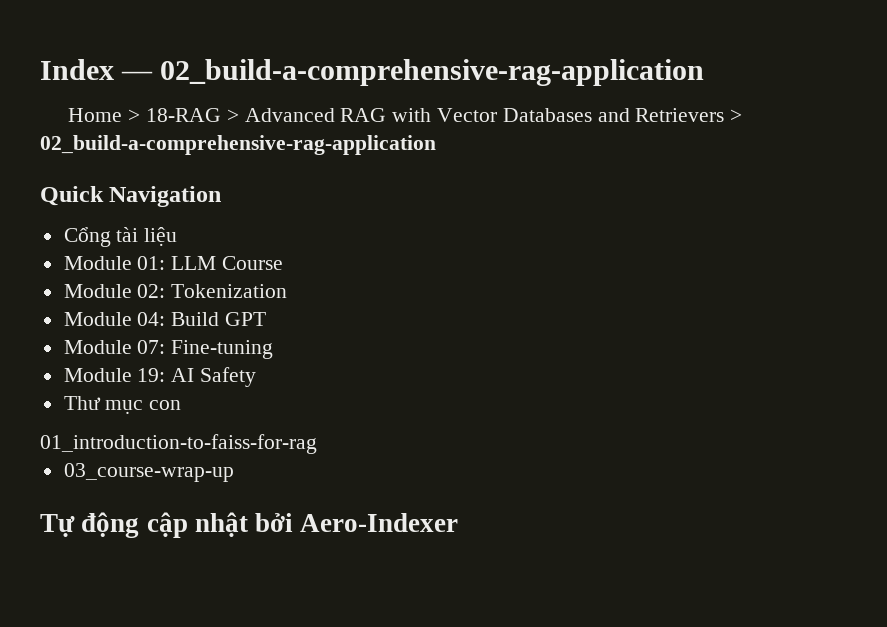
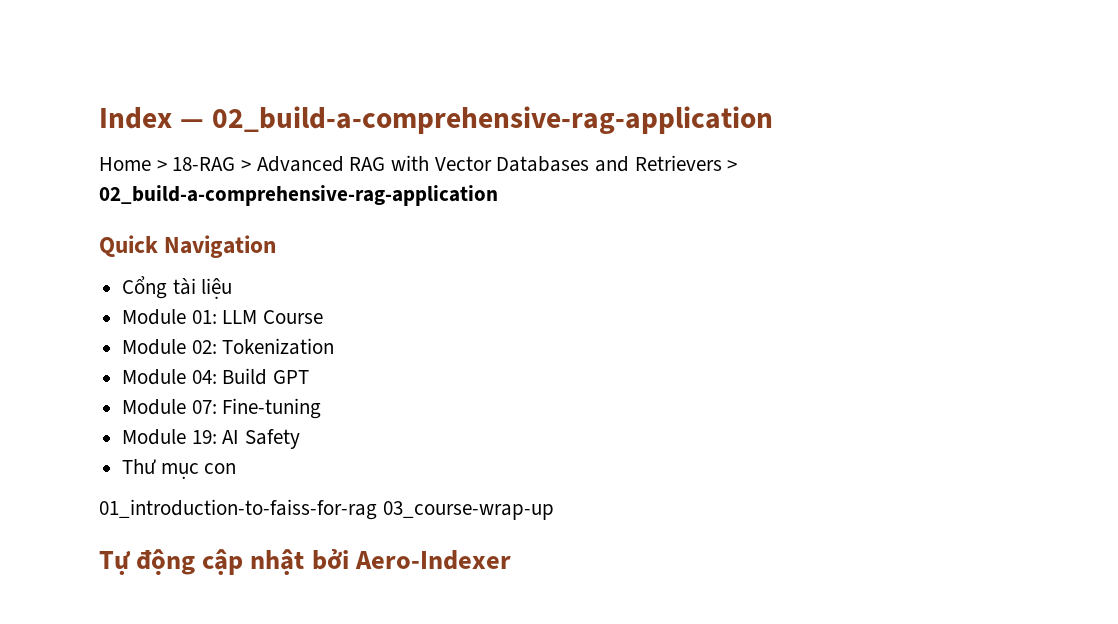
- 01_introduction-to-faiss-for-rag
- 03_course-wrap-up
+ 01_introduction-to-faiss-for-rag 03_course-wrap-up

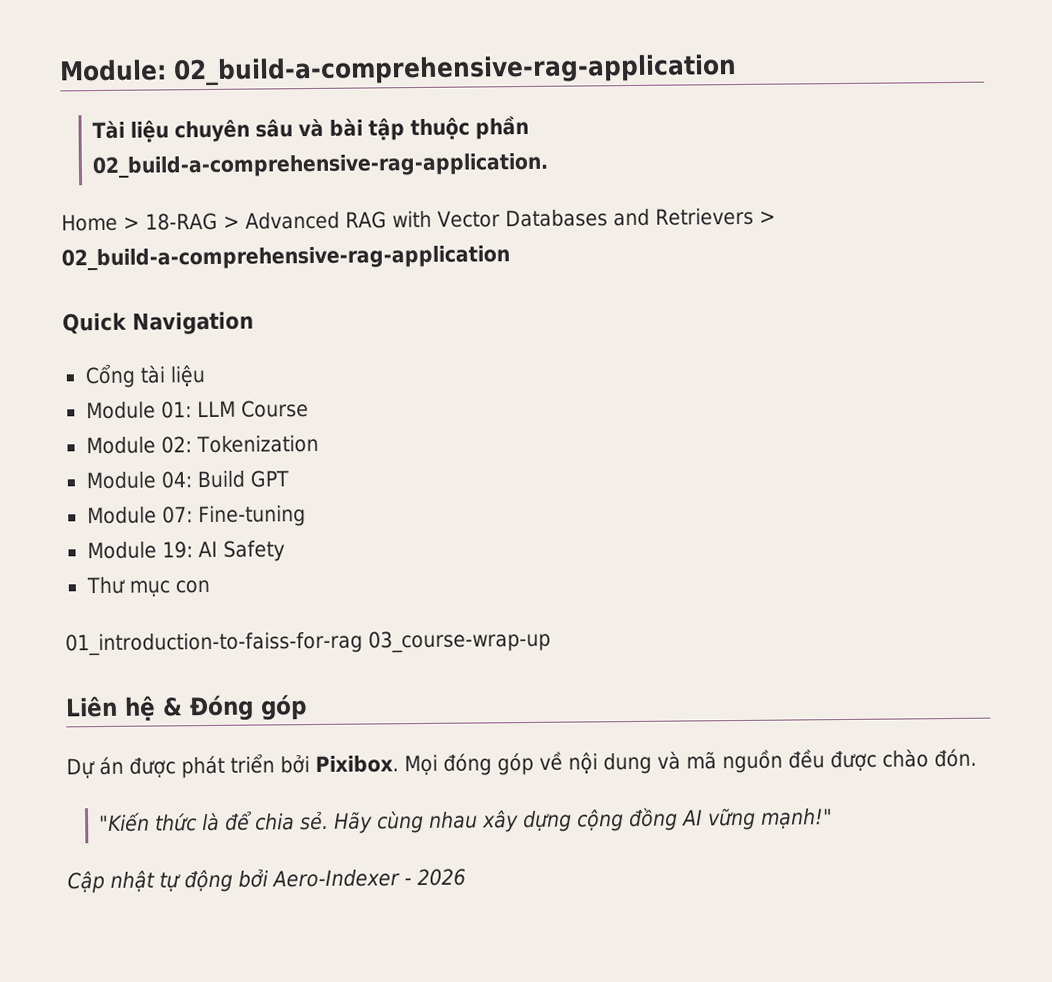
- Index — 02_build-a-comprehensive-rag-application
+ Module: 02_build-a-comprehensive-rag-application
+ Tài liệu chuyên sâu và bài tập thuộc phần 02_build-a-comprehensive-rag-application.
- Tự động cập nhật bởi Aero-Indexer
+ Liên hệ & Đóng góp
+ Dự án được phát triển bởi Pixibox. Mọi đóng góp về nội dung và mã nguồn đều được chào đón.
+ "Kiến thức là để chia sẻ. Hãy cùng nhau xây dựng cộng đồng AI vững mạnh!"
+ Cập nhật tự động bởi Aero-Indexer - 2026

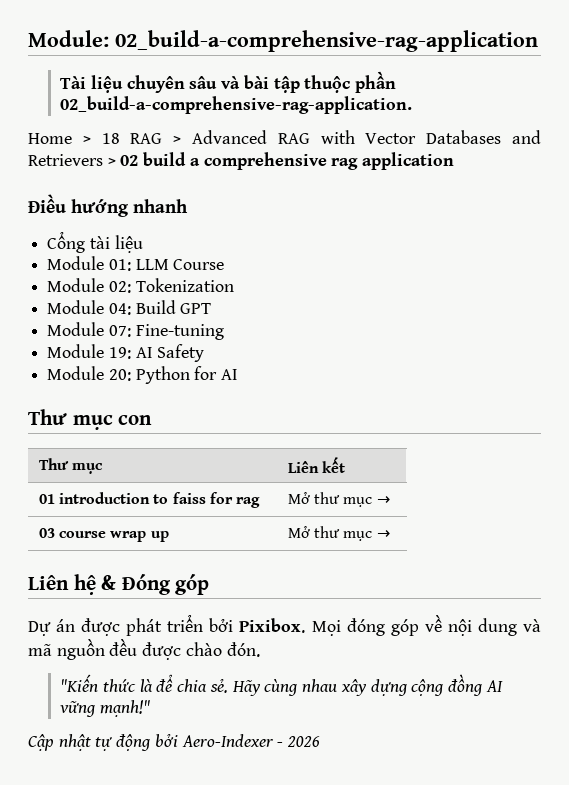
- Home > 18-RAG > Advanced RAG with Vector Databases and Retrievers > 02_build-a-comprehensive-rag-application
- Quick Navigation
+ Home > 18 RAG > Advanced RAG with Vector Databases and Retrievers > 02 build a comprehensive rag application
+ Điều hướng nhanh
+ Module 20: Python for AI
  Thư mục con
- 01_introduction-to-faiss-for-rag 03_course-wrap-up
+ Thư mục | Liên kết
+ 01 introduction to faiss for rag | Mở thư mục →
+ 03 course wrap up | Mở thư mục →

